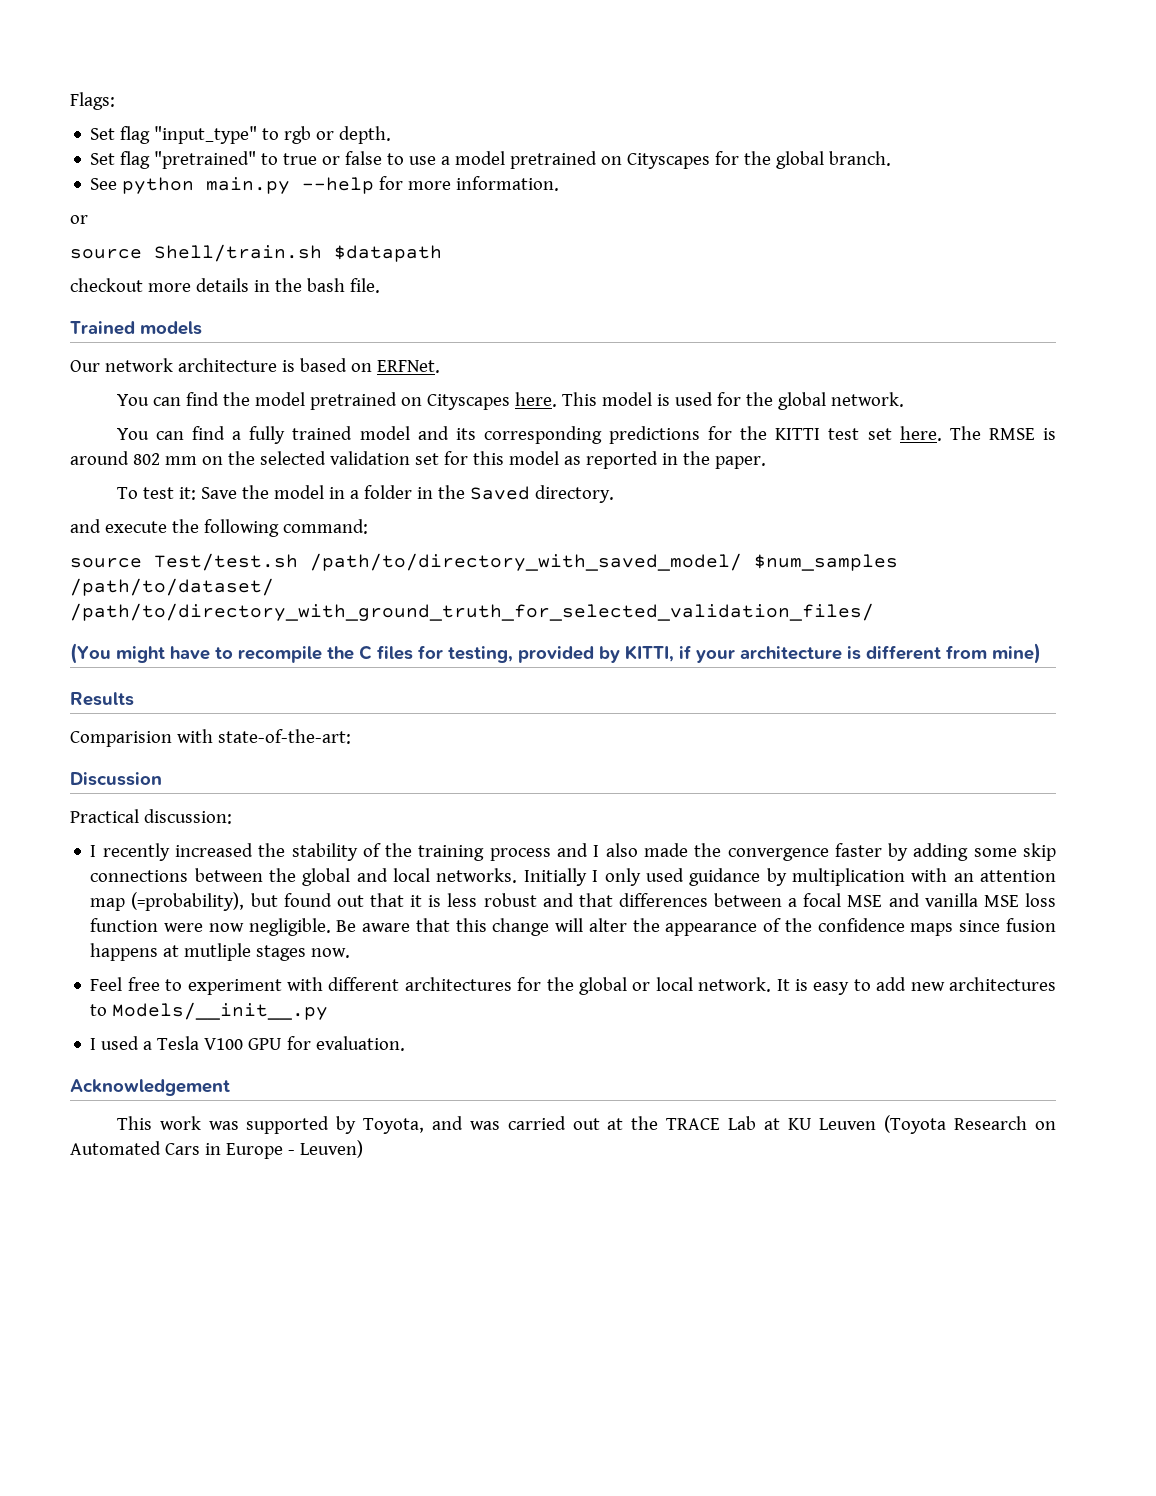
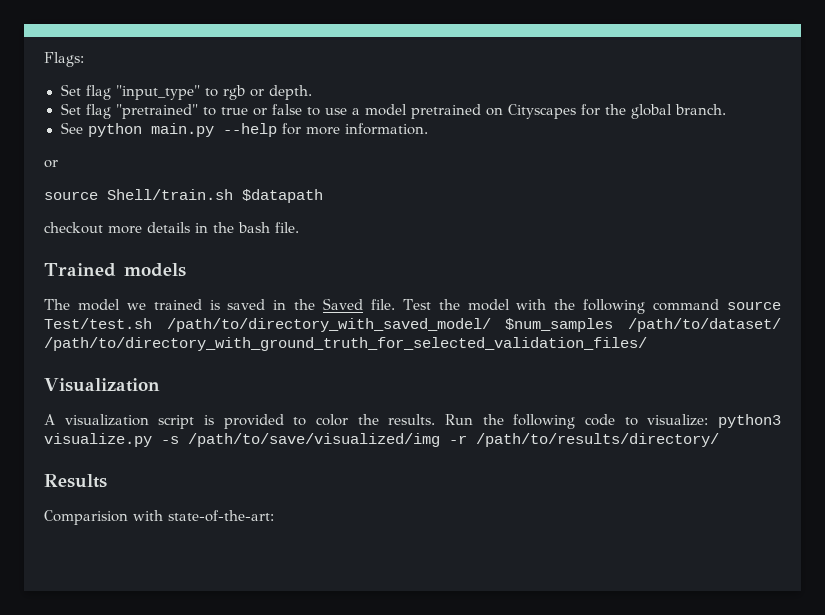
- Our network architecture is based on ERFNet.
- You can find the model pretrained on Cityscapes here. This model is used for the global network.
- You can find a fully trained model and its corresponding predictions for the KITTI test set here. The RMSE is around 802 mm on the selected validation set for this model as reported in the paper.
- To test it: Save the model in a folder in the Saved directory.
- and execute the following command:
- source Test/test.sh /path/to/directory_with_saved_model/ $num_samples /path/to/dataset/ /path/to/directory_with_ground_truth_for_selected_validation_files/
+ The model we trained is saved in the Saved file. Test the model with the following command source Test/test.sh /path/to/directory_with_saved_model/ $num_samples /path/to/dataset/ /path/to/directory_with_ground_truth_for_selected_validation_files/
- (You might have to recompile the C files for testing, provided by KITTI, if your architecture is different from mine)
+ Visualization
+ A visualization script is provided to color the results. Run the following code to visualize: python3 visualize.py -s /path/to/save/visualized/img -r /path/to/results/directory/
  Results
  Comparision with state-of-the-art:
- Discussion
- Practical discussion:
- I recently increased the stability of the training process and I also made the convergence faster by adding some skip connections between the global and local networks. Initially I only used guidance by multiplication with an attention map (=probability), but found out that it is less robust and that differences between a focal MSE and vanilla MSE loss function were now negligible. Be aware that this change will alter the appearance of the confidence maps since fusion happens at mutliple stages now.
- Feel free to experiment with different architectures for the global or local network. It is easy to add new architectures to Models/__init__.py
- I used a Tesla V100 GPU for evaluation.
- Acknowledgement
- This work was supported by Toyota, and was carried out at the TRACE Lab at KU Leuven (Toyota Research on Automated Cars in Europe - Leuven)

